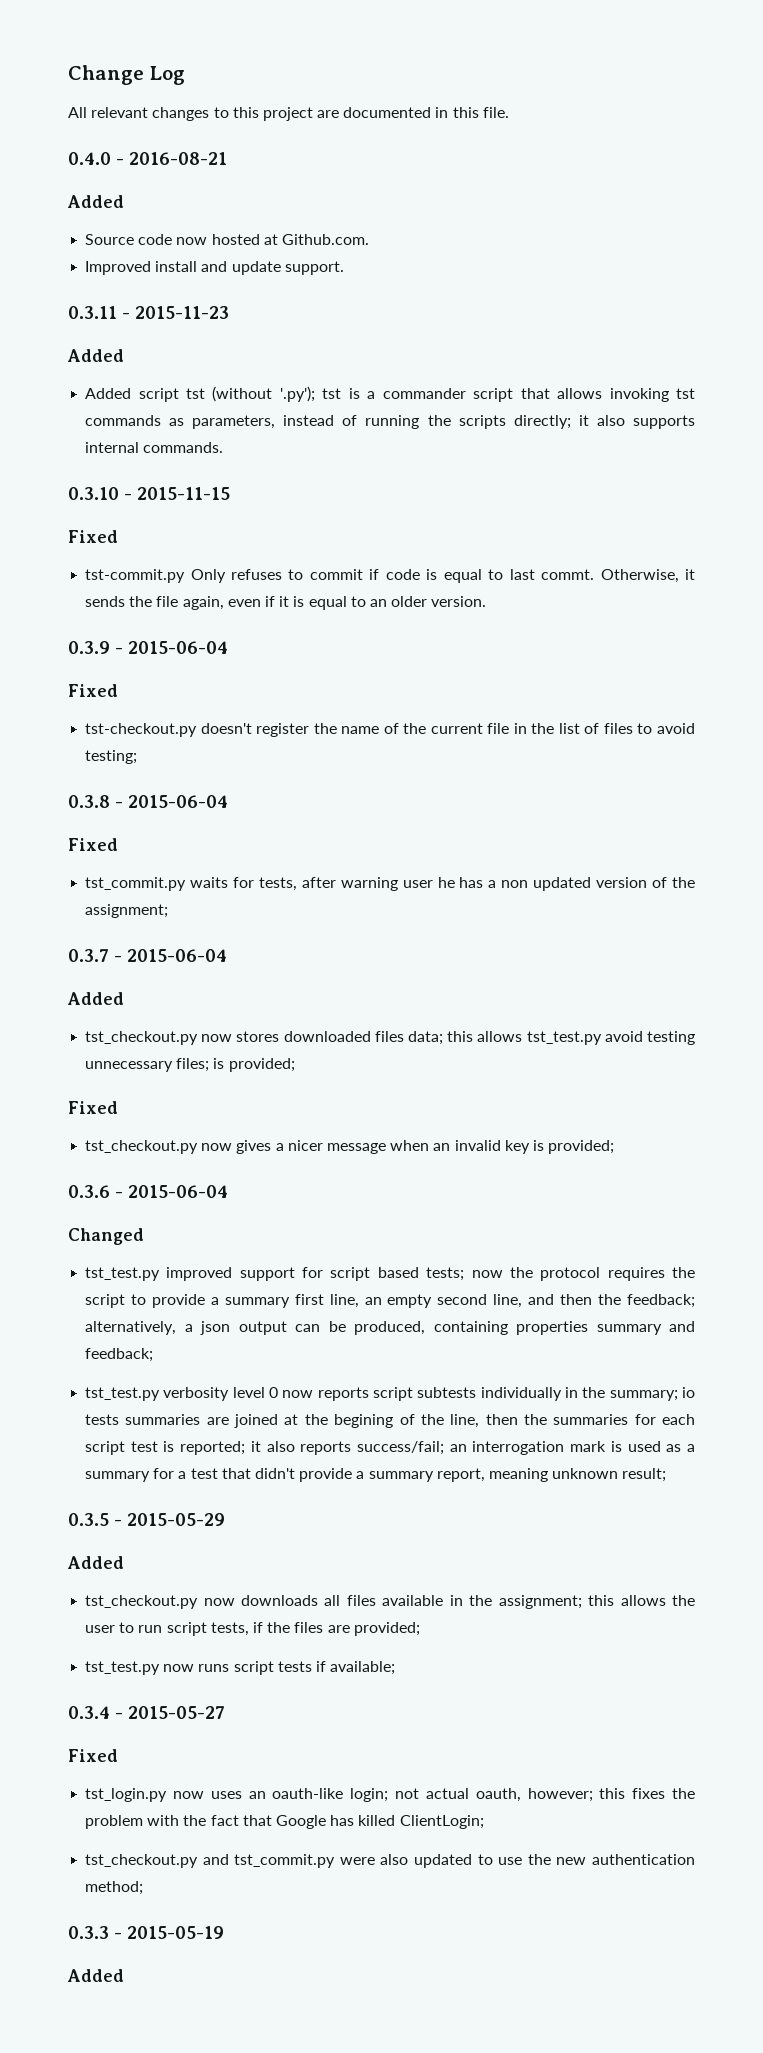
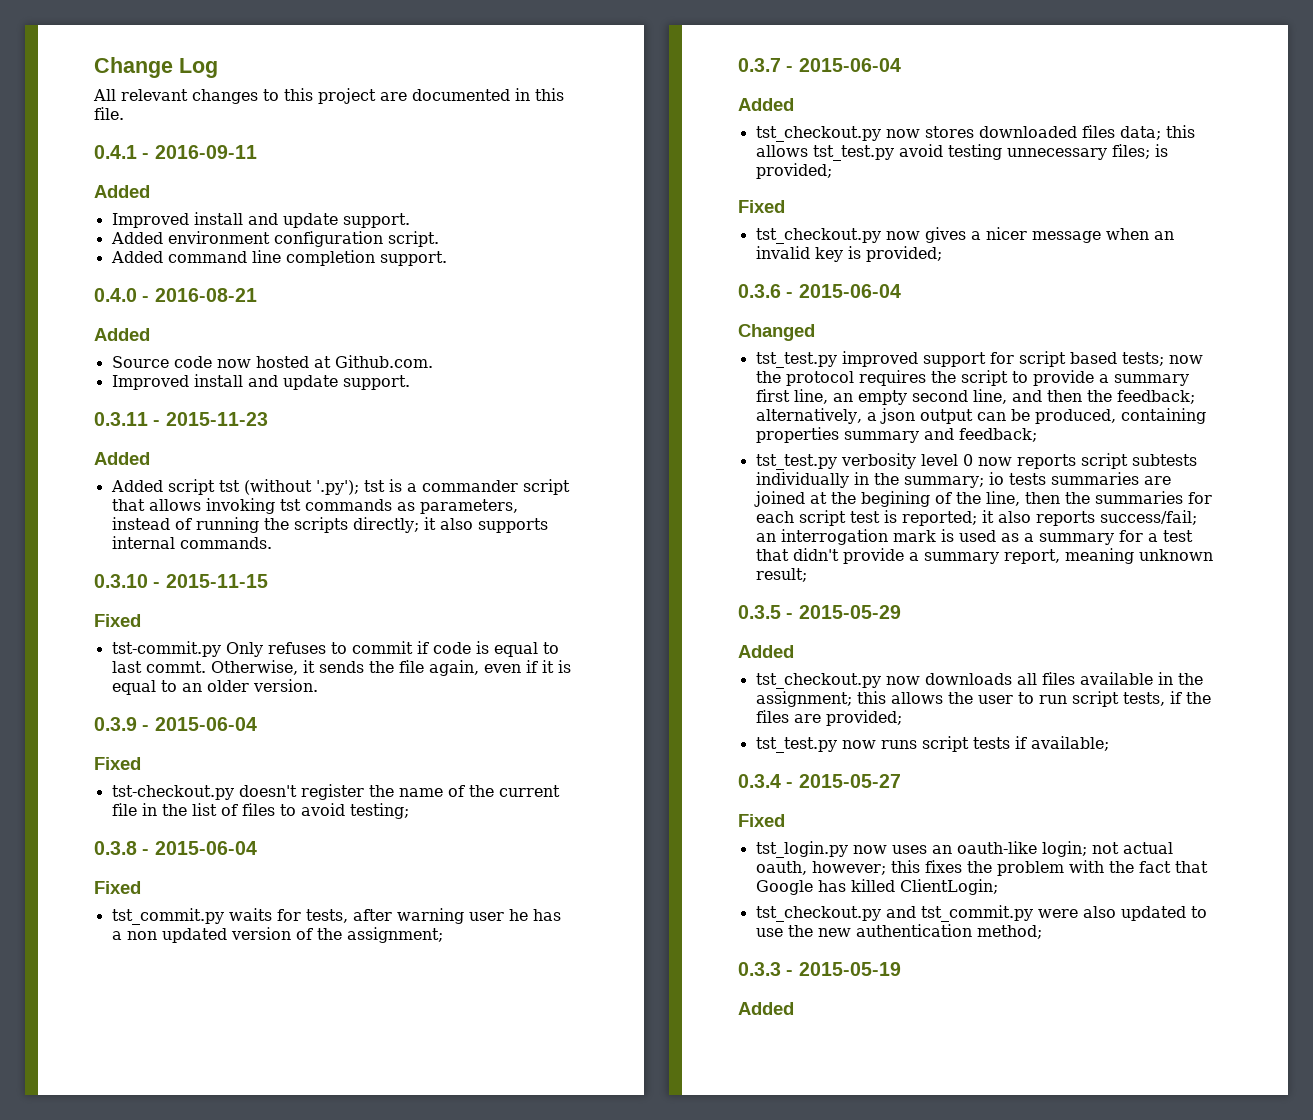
+ 0.4.1 - 2016-09-11
+ Added
+ Improved install and update support.
+ Added environment configuration script.
+ Added command line completion support.

